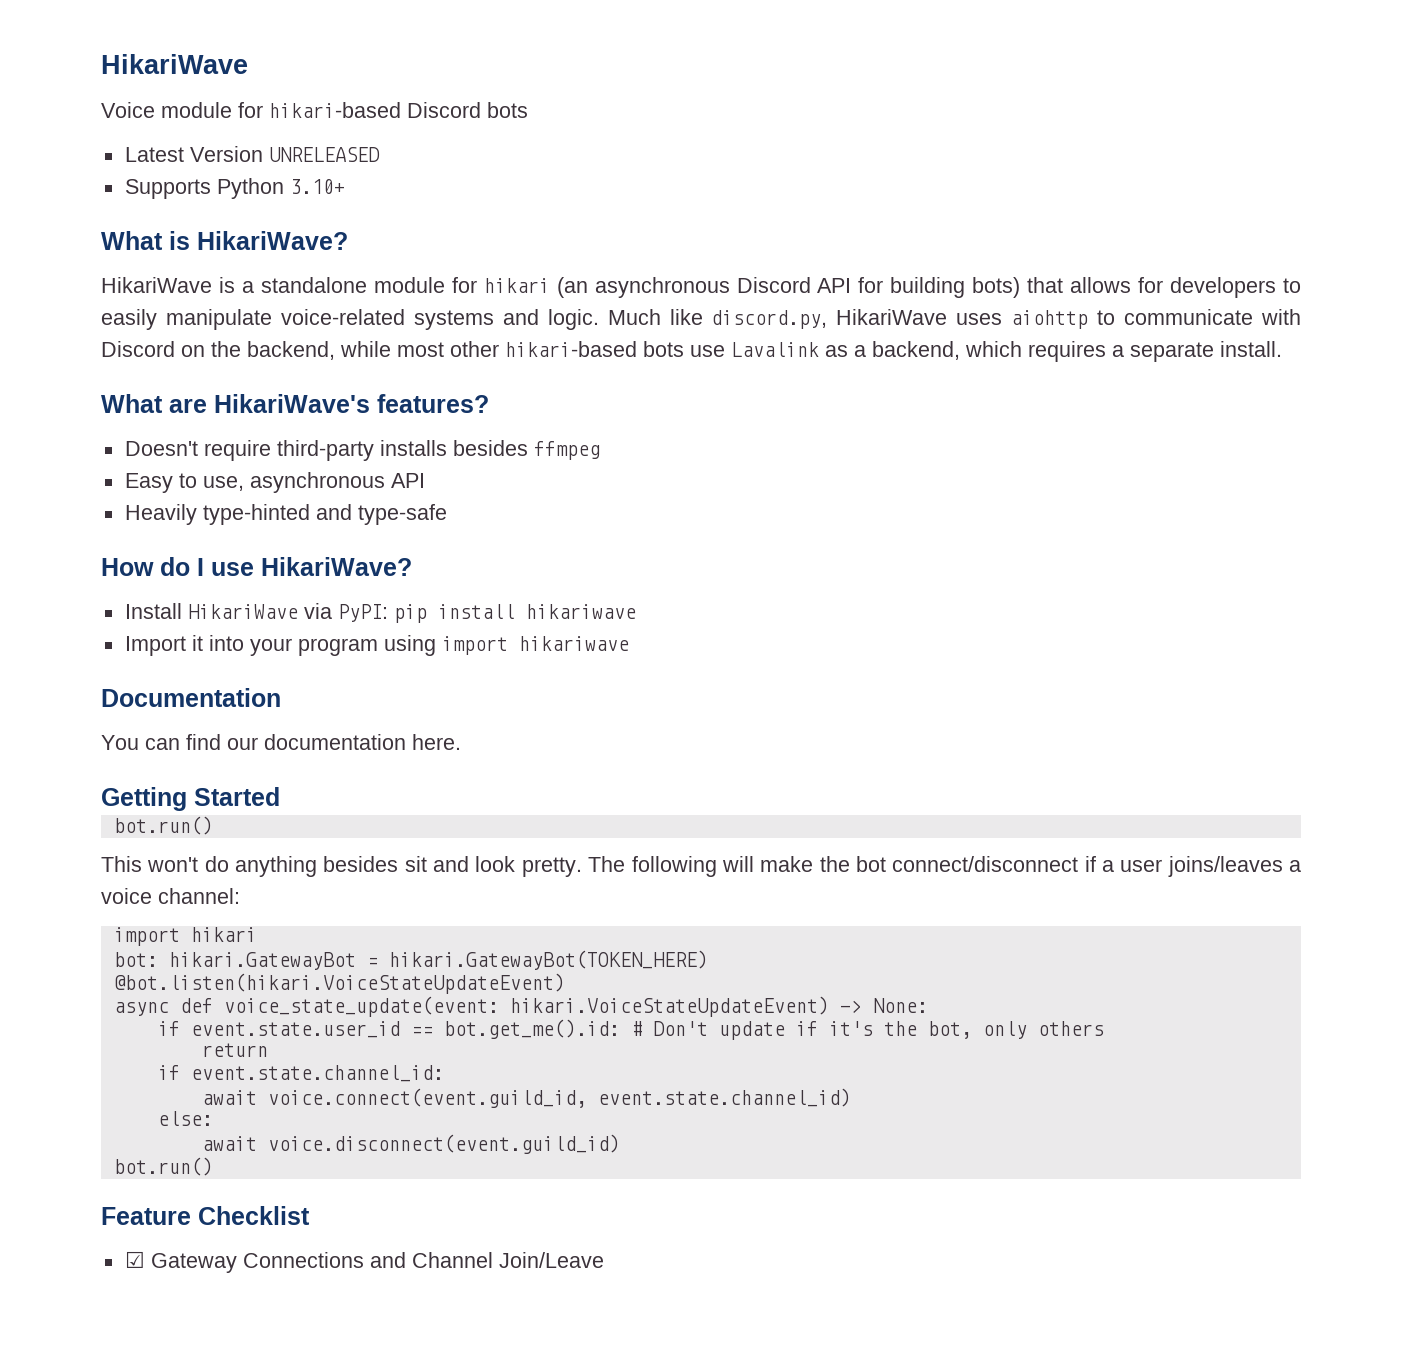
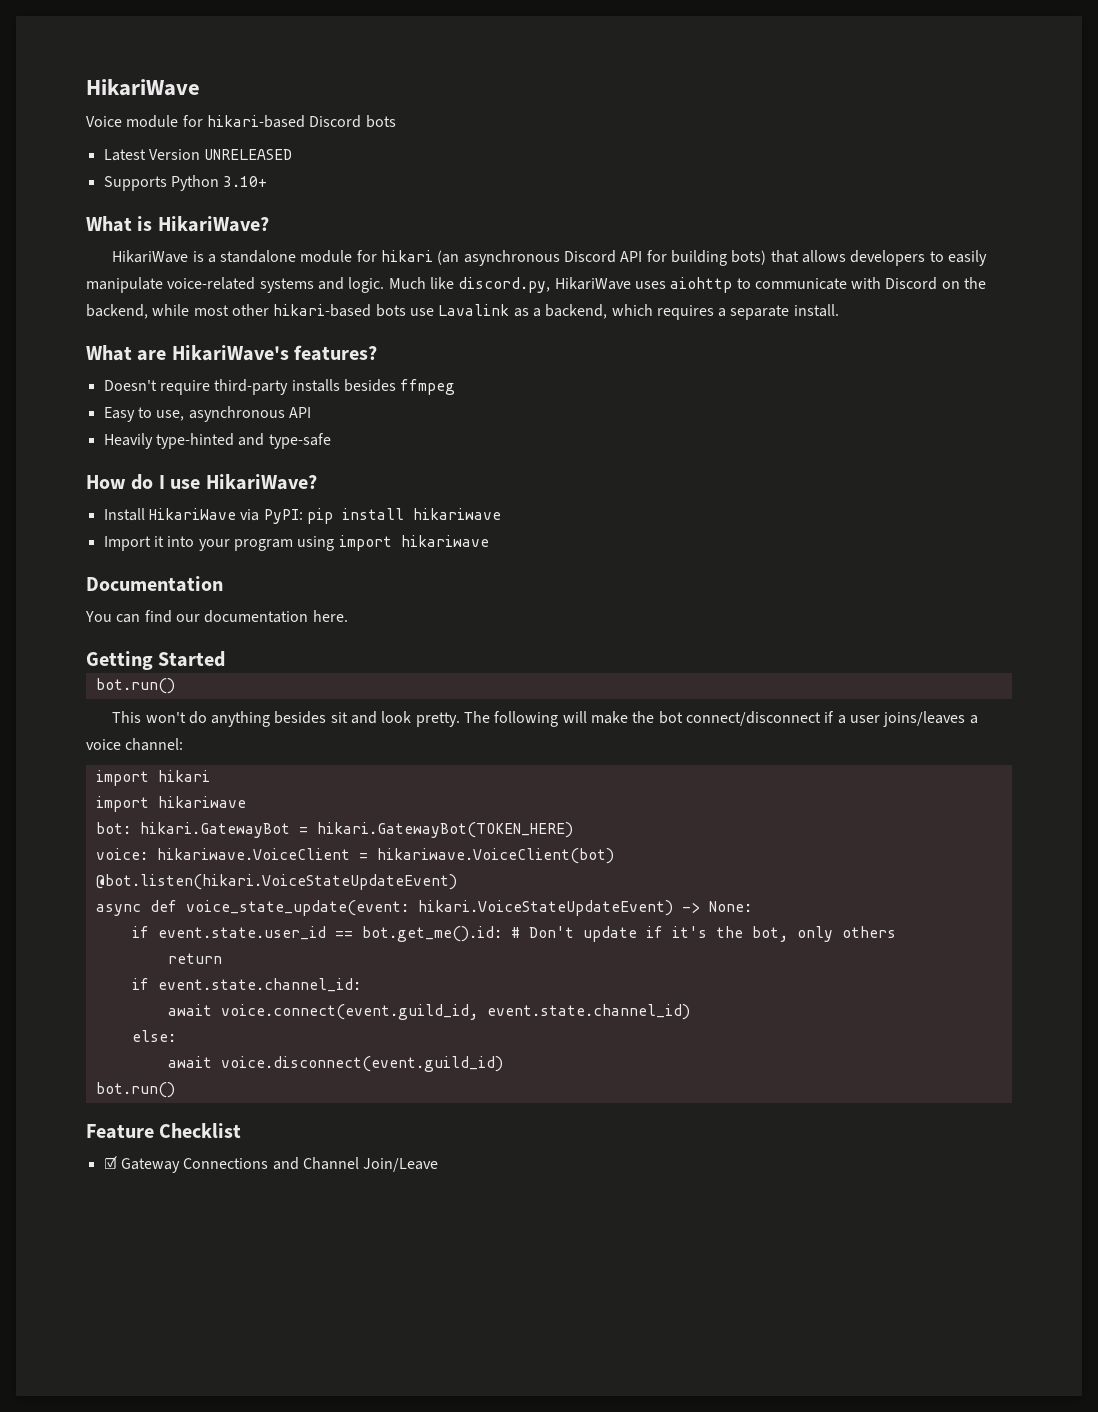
- HikariWave is a standalone module for hikari (an asynchronous Discord API for building bots) that allows for developers to easily manipulate voice-related systems and logic.
+ HikariWave is a standalone module for hikari (an asynchronous Discord API for building bots) that allows developers to easily manipulate voice-related systems and logic.
  import hikari
+ import hikariwave
+ voice: hikariwave.VoiceClient = hikariwave.VoiceClient(bot)

